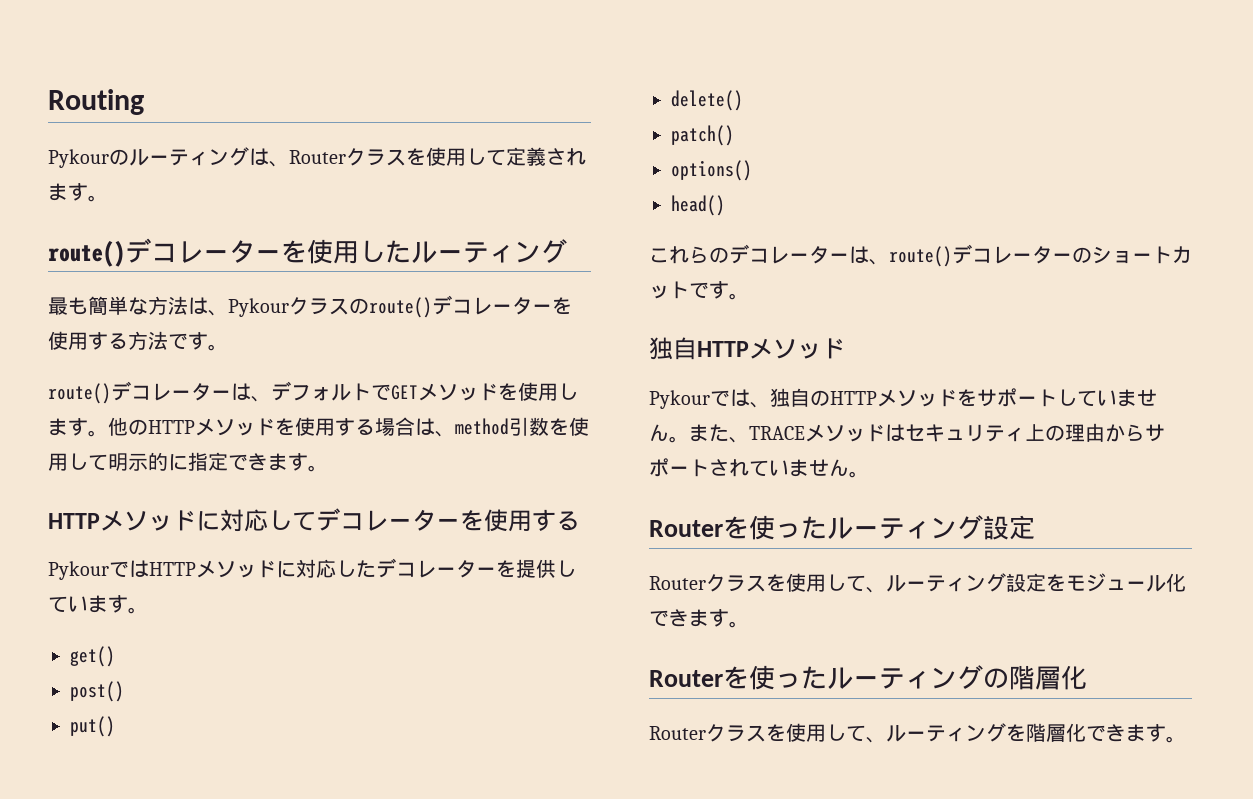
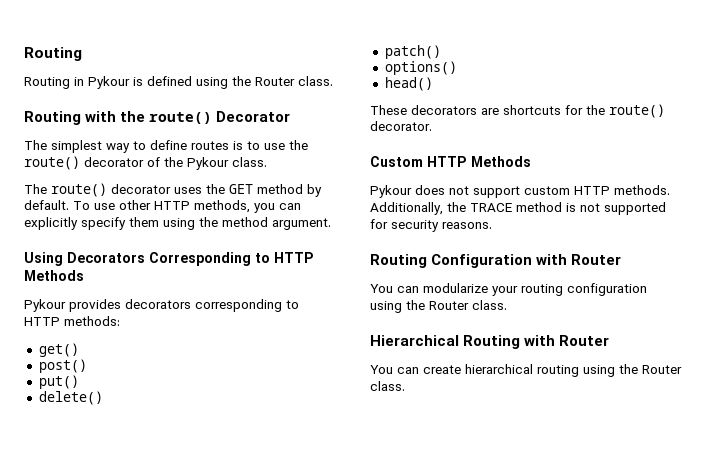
- Pykourのルーティングは、Routerクラスを使用して定義されます。
- route()デコレーターを使用したルーティング
- 最も簡単な方法は、Pykourクラスのroute()デコレーターを使用する方法です。
- route()デコレーターは、デフォルトでGETメソッドを使用します。他のHTTPメソッドを使用する場合は、method引数を使用して明示的に指定できます。
- HTTPメソッドに対応してデコレーターを使用する
- PykourではHTTPメソッドに対応したデコレーターを提供しています。
+ Routing in Pykour is defined using the Router class.
+ Routing with the route() Decorator
+ The simplest way to define routes is to use the route() decorator of the Pykour class.
+ The route() decorator uses the GET method by default. To use other HTTP methods, you can explicitly specify them using the method argument.
+ Using Decorators Corresponding to HTTP Methods
+ Pykour provides decorators corresponding to HTTP methods:
- これらのデコレーターは、route()デコレーターのショートカットです。
- 独自HTTPメソッド
- Pykourでは、独自のHTTPメソッドをサポートしていません。また、TRACEメソッドはセキュリティ上の理由からサポートされていません。
- Routerを使ったルーティング設定
- Routerクラスを使用して、ルーティング設定をモジュール化できます。
- Routerを使ったルーティングの階層化
- Routerクラスを使用して、ルーティングを階層化できます。
+ These decorators are shortcuts for the route() decorator.
+ Custom HTTP Methods
+ Pykour does not support custom HTTP methods. Additionally, the TRACE method is not supported for security reasons.
+ Routing Configuration with Router
+ You can modularize your routing configuration using the Router class.
+ Hierarchical Routing with Router
+ You can create hierarchical routing using the Router class.

